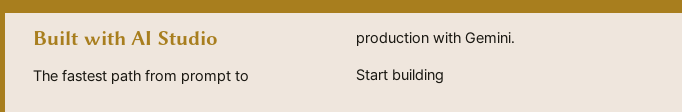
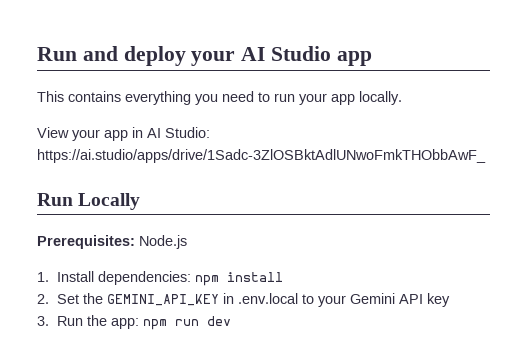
- Built with AI Studio
- The fastest path from prompt to production with Gemini.
- Start building
+ Run and deploy your AI Studio app
+ This contains everything you need to run your app locally.
+ View your app in AI Studio: https://ai.studio/apps/drive/1Sadc-3ZlOSBktAdlUNwoFmkTHObbAwF_
+ Run Locally
+ Prerequisites: Node.js
+ 1. Install dependencies: npm install
+ 2. Set the GEMINI_API_KEY in .env.local to your Gemini API key
+ 3. Run the app: npm run dev

